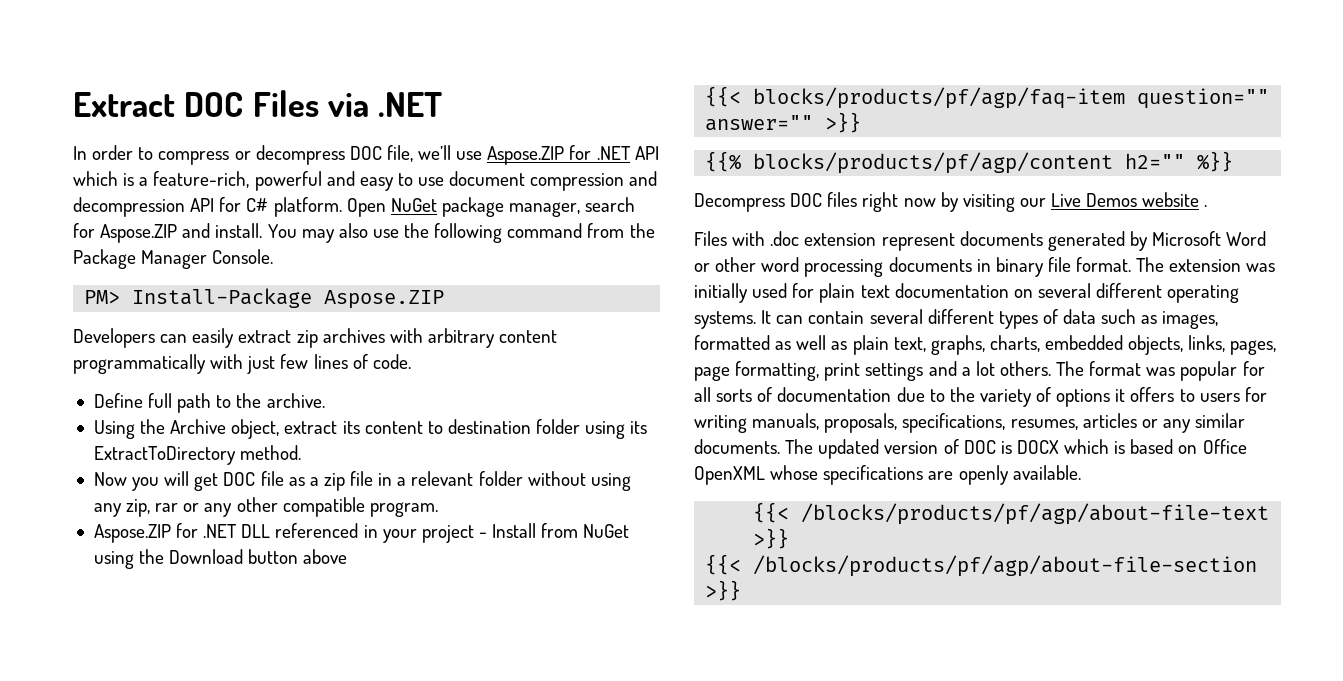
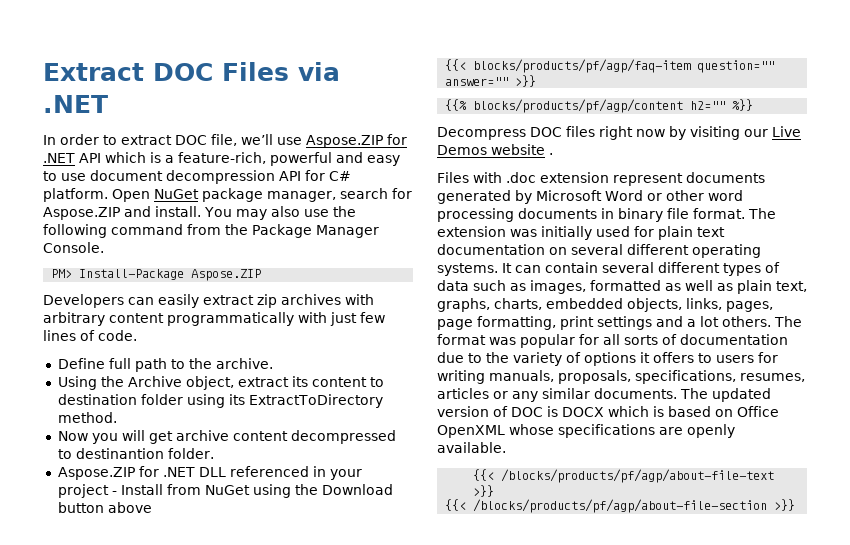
- In order to compress or decompress DOC file, we’ll use Aspose.ZIP for .NET API which is a feature-rich, powerful and easy to use document compression and decompression API for C# platform.
+ In order to extract DOC file, we’ll use Aspose.ZIP for .NET API which is a feature-rich, powerful and easy to use document decompression API for C# platform.
- Now you will get DOC file as a zip file in a relevant folder without using any zip, rar or any other compatible program.
+ Now you will get archive content decompressed to destinantion folder.

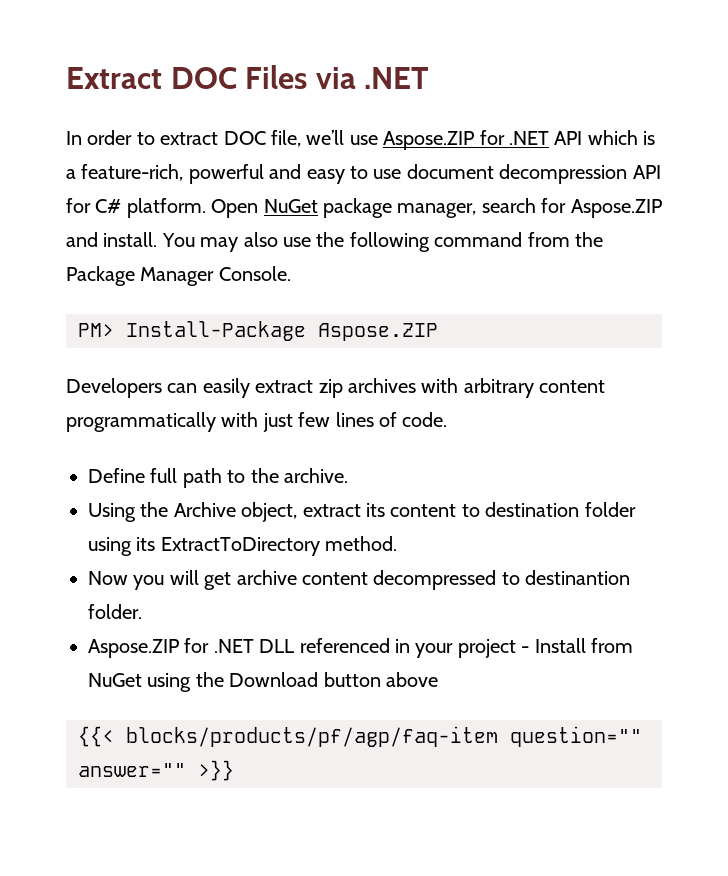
- {{% blocks/products/pf/agp/content h2="" %}}
- Decompress DOC files right now by visiting our Live Demos website .
- Files with .doc extension represent documents generated by Microsoft Word or other word processing documents in binary file format. The extension was initially used for plain text documentation on several different operating systems. It can contain several different types of data such as images, formatted as well as plain text, graphs, charts, embedded objects, links, pages, page formatting, print settings and a lot others. The format was popular for all sorts of documentation due to the variety of options it offers to users for writing manuals, proposals, specifications, resumes, articles or any similar documents. The updated version of DOC is DOCX which is based on Office OpenXML whose specifications are openly available.
- {{< /blocks/products/pf/agp/about-file-text >}}
- {{< /blocks/products/pf/agp/about-file-section >}}

